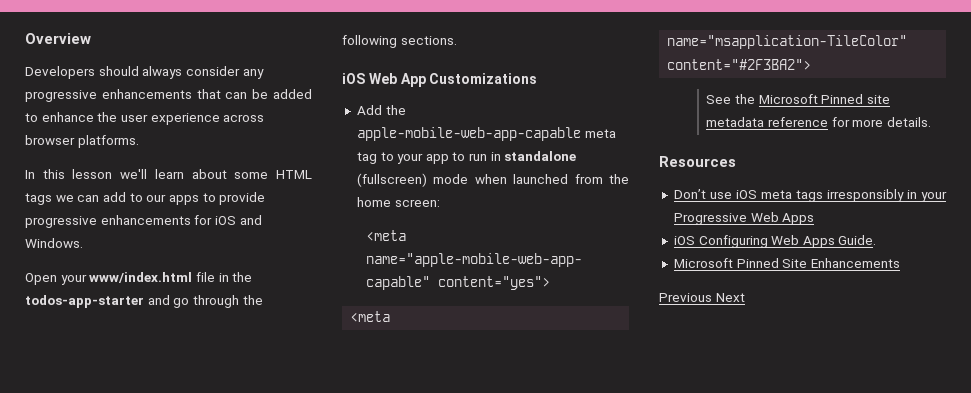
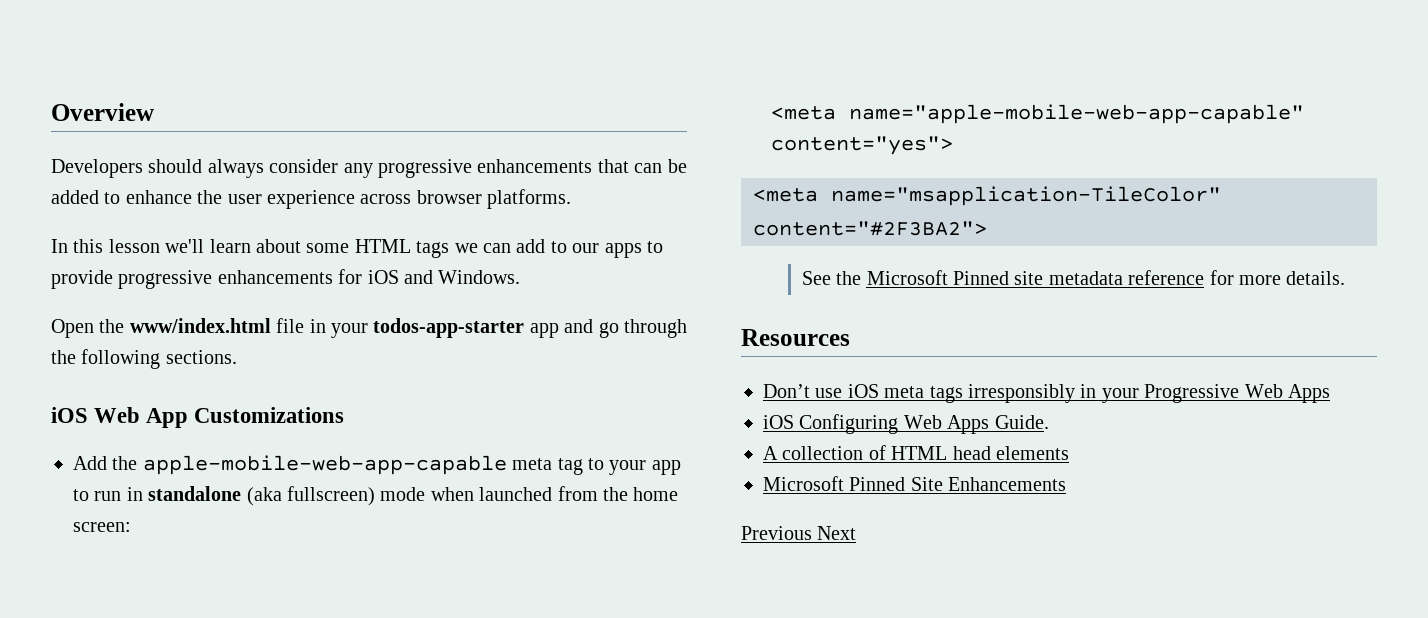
- Open your www/index.html file in the todos-app-starter and go through the following sections.
+ Open the www/index.html file in your todos-app-starter app and go through the following sections.
- Add the apple-mobile-web-app-capable meta tag to your app to run in standalone (fullscreen) mode when launched from the home screen:
+ Add the apple-mobile-web-app-capable meta tag to your app to run in standalone (aka fullscreen) mode when launched from the home screen:
+ A collection of HTML head elements

